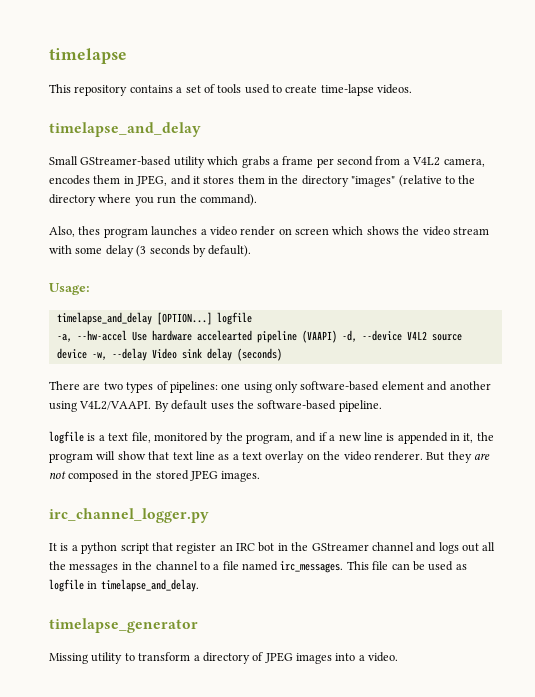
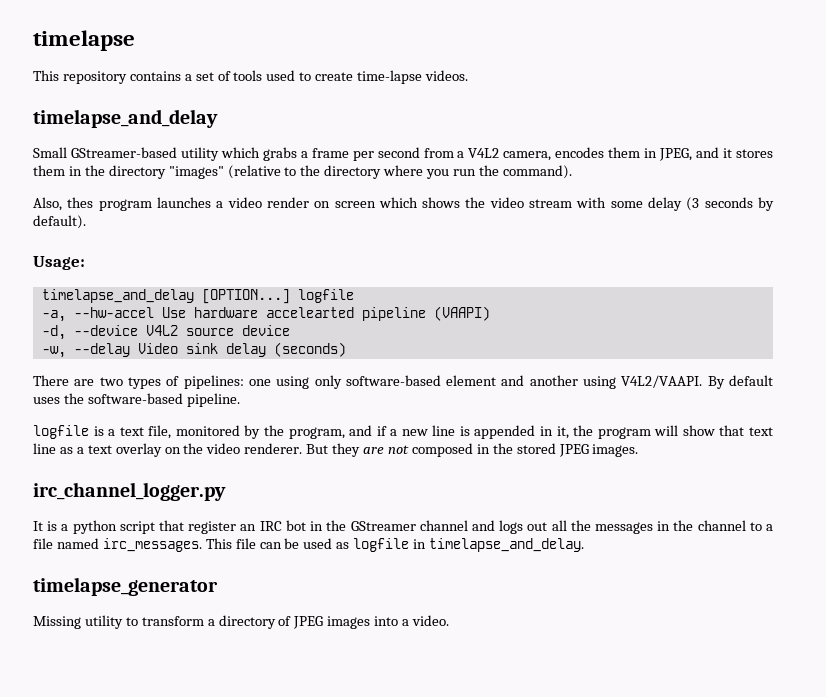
- -a, --hw-accel Use hardware accelearted pipeline (VAAPI) -d, --device V4L2 source device -w, --delay Video sink delay (seconds)
+ -a, --hw-accel Use hardware accelearted pipeline (VAAPI)
+ -d, --device V4L2 source device
+ -w, --delay Video sink delay (seconds)

